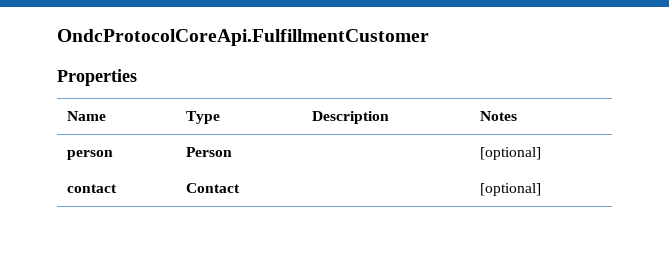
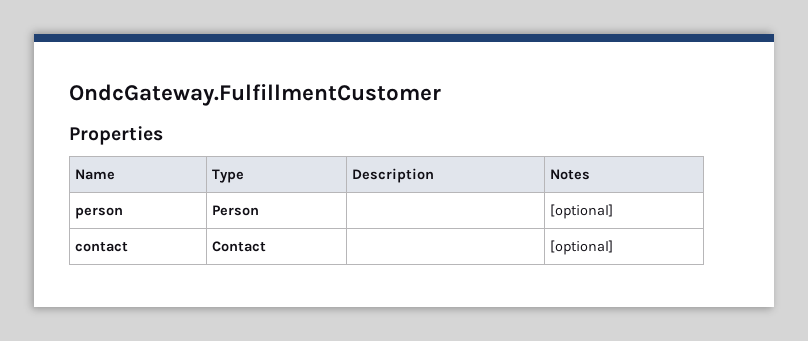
- OndcProtocolCoreApi.FulfillmentCustomer
+ OndcGateway.FulfillmentCustomer

